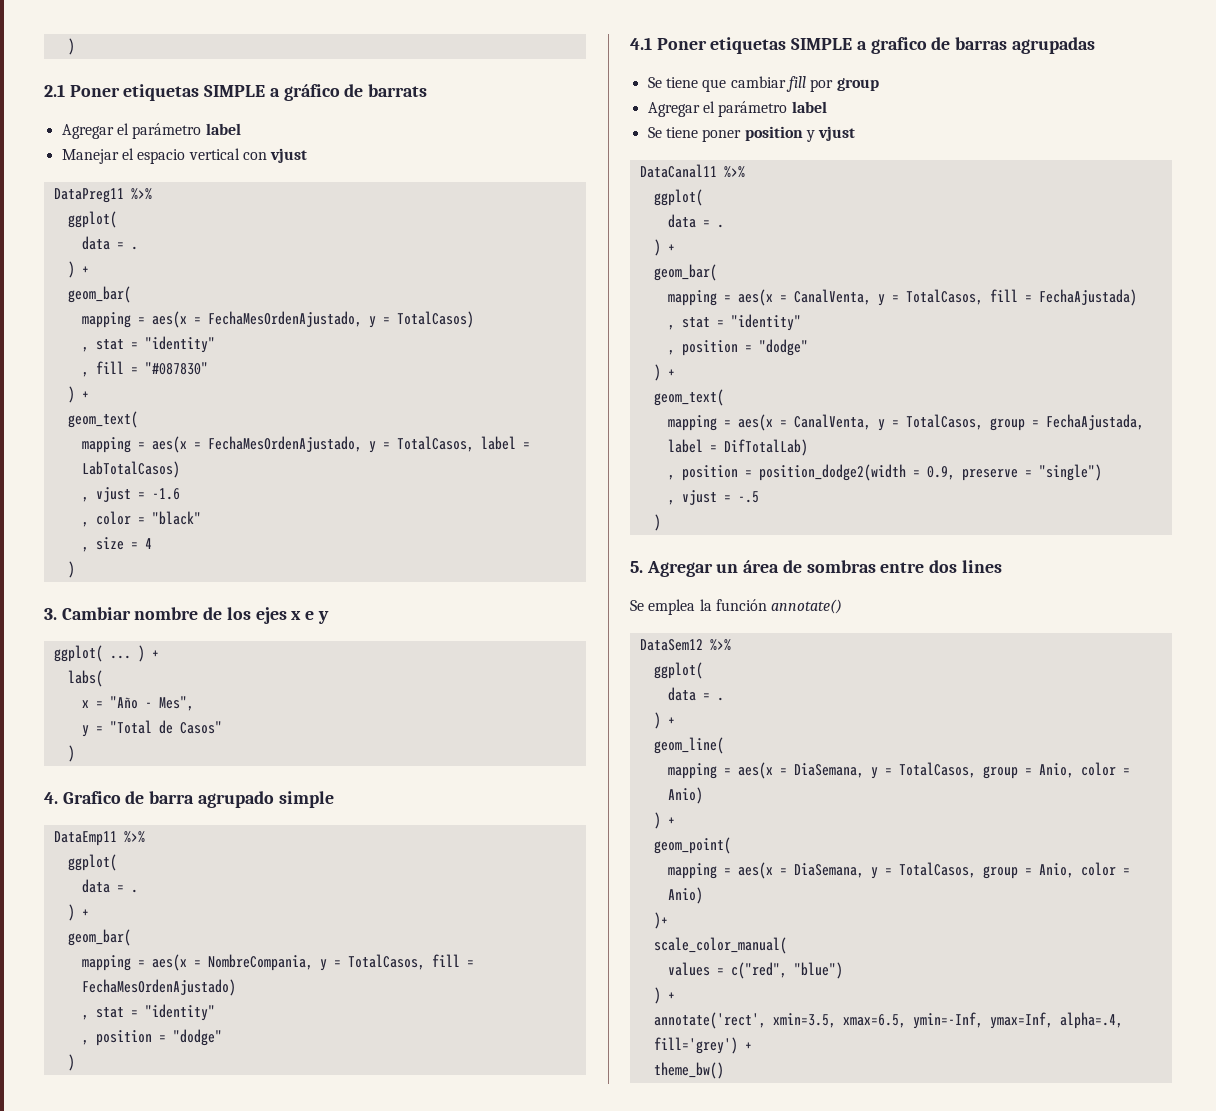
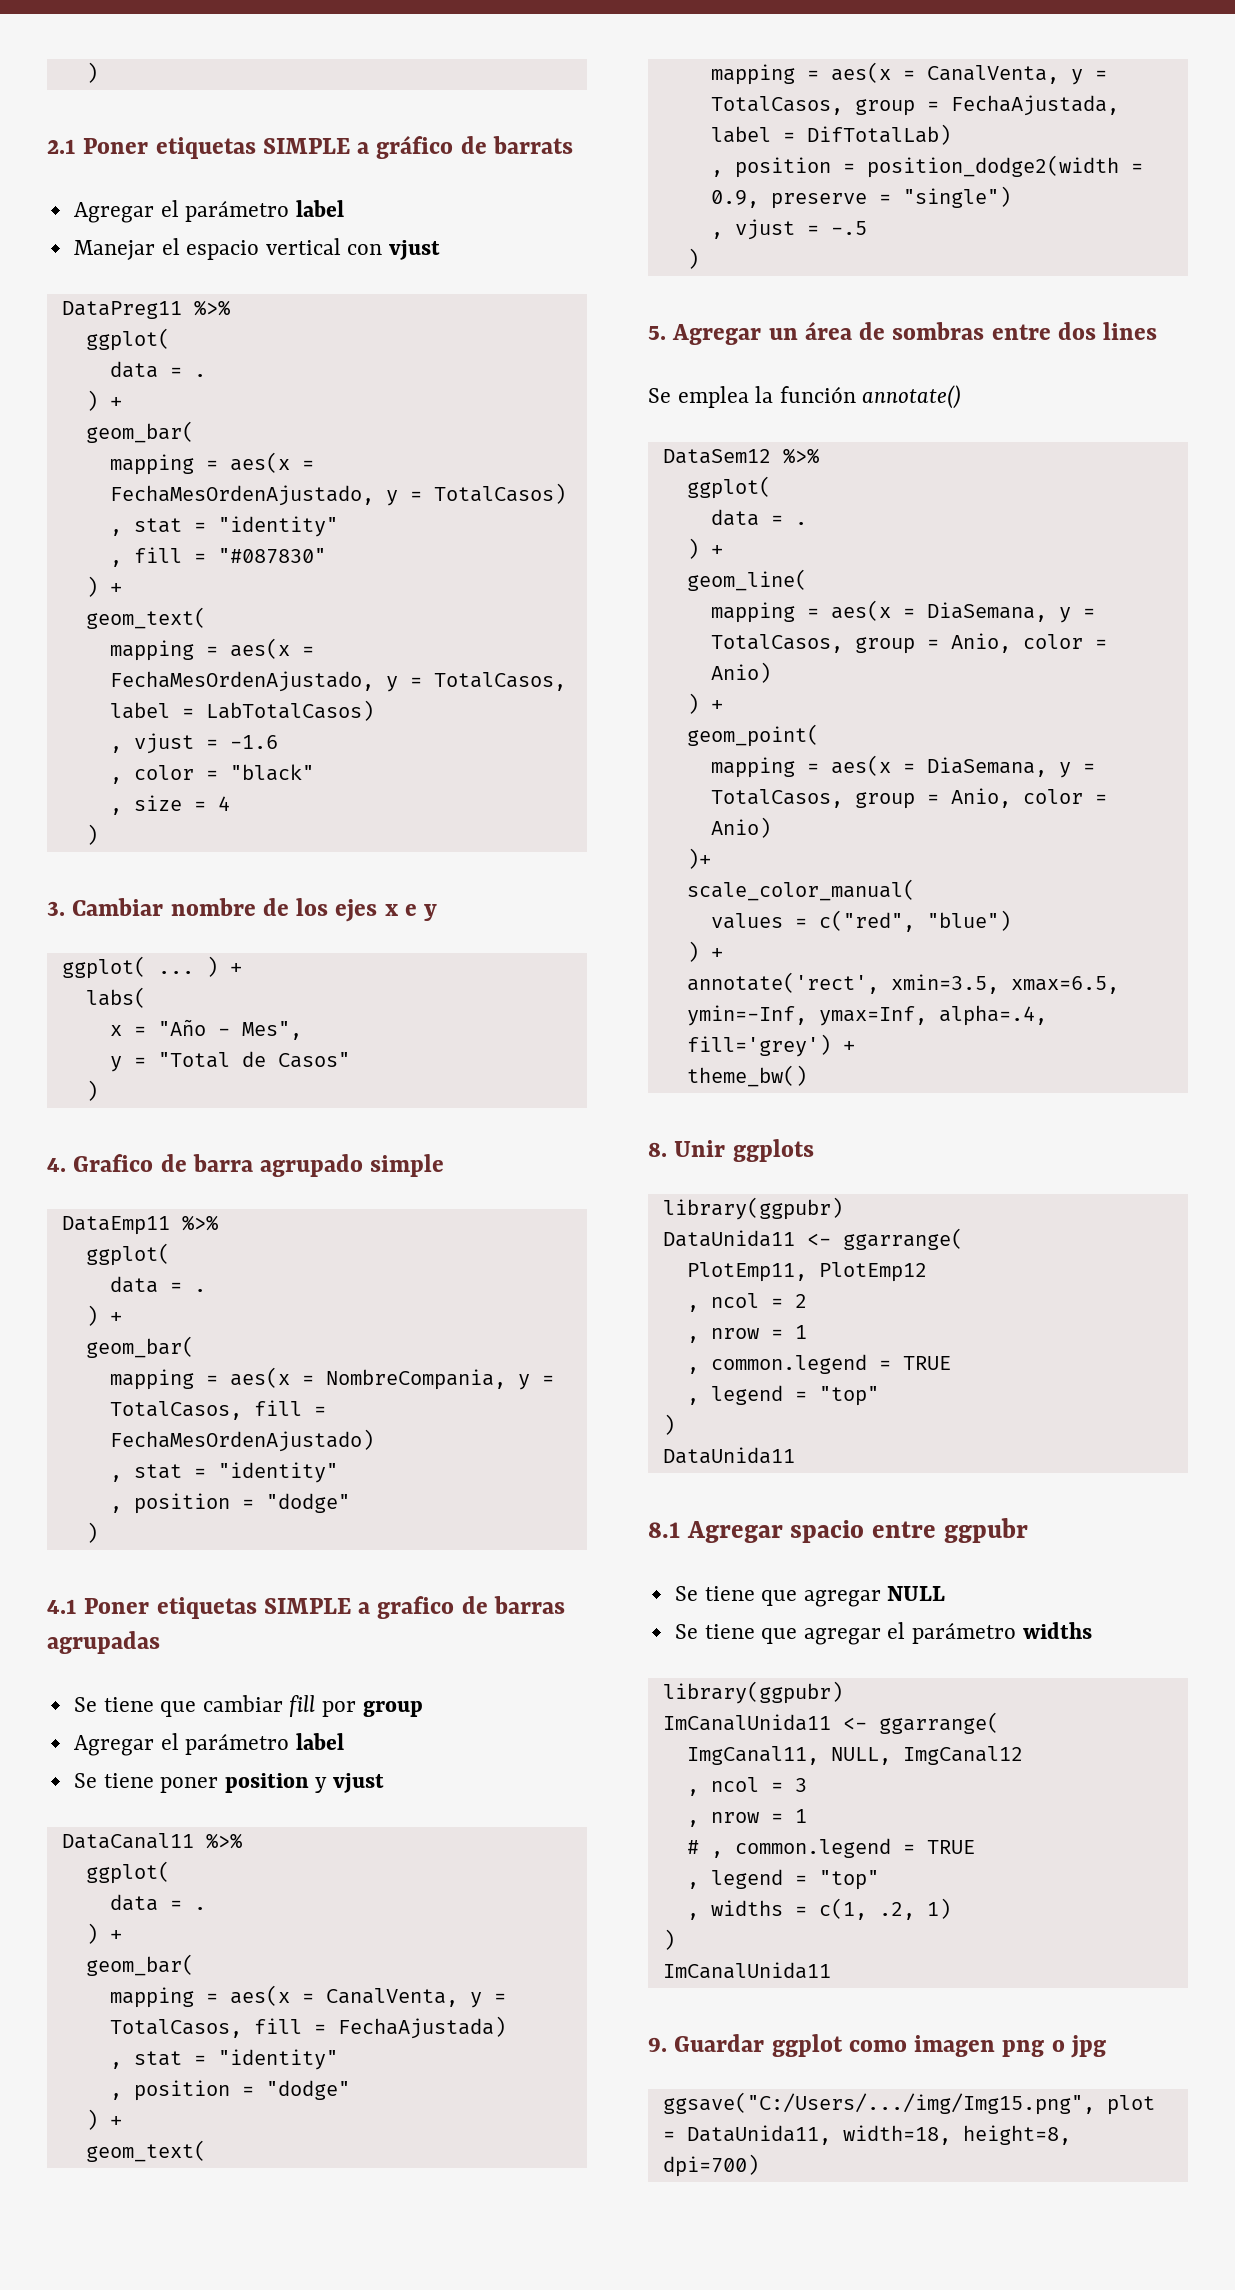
+ 8. Unir ggplots
+ library(ggpubr)
+ DataUnida11 <- ggarrange(
+ PlotEmp11, PlotEmp12
+ , ncol = 2
+ , nrow = 1
+ , common.legend = TRUE
+ , legend = "top"
+ )
+ DataUnida11
+ 8.1 Agregar spacio entre ggpubr
+ Se tiene que agregar NULL
+ Se tiene que agregar el parámetro widths
+ library(ggpubr)
+ ImCanalUnida11 <- ggarrange(
+ ImgCanal11, NULL, ImgCanal12
+ , ncol = 3
+ , nrow = 1
+ # , common.legend = TRUE
+ , legend = "top"
+ , widths = c(1, .2, 1)
+ )
+ ImCanalUnida11
+ 9. Guardar ggplot como imagen png o jpg
+ ggsave("C:/Users/.../img/Img15.png", plot = DataUnida11, width=18, height=8, dpi=700)

